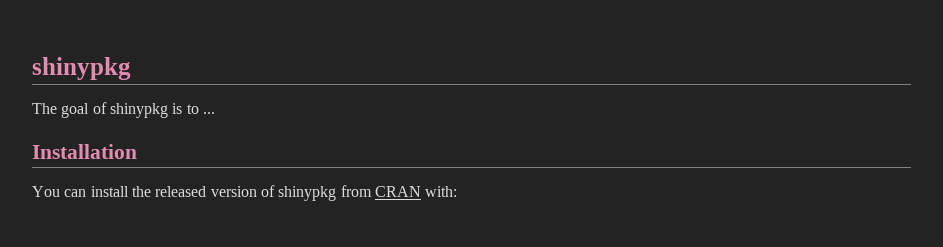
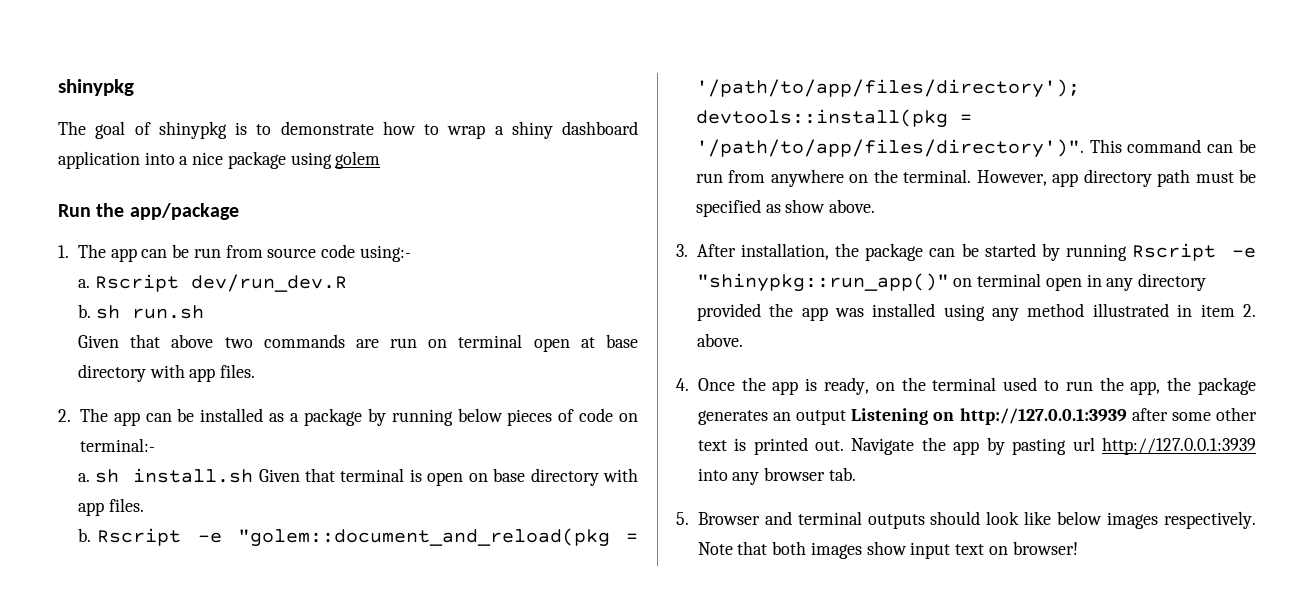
- The goal of shinypkg is to ...
- Installation
- You can install the released version of shinypkg from CRAN with:
+ The goal of shinypkg is to demonstrate how to wrap a shiny dashboard application into a nice package using golem
+ Run the app/package
+ 1. The app can be run from source code using:-
+ a. Rscript dev/run_dev.R
+ b. sh run.sh
+ Given that above two commands are run on terminal open at base directory with app files.
+ 2. The app can be installed as a package by running below pieces of code on terminal:-
+ a. sh install.sh Given that terminal is open on base directory with app files.
+ b. Rscript -e "golem::document_and_reload(pkg = '/path/to/app/files/directory'); devtools::install(pkg = '/path/to/app/files/directory')". This command can be run from anywhere on the terminal. However, app directory path must be specified as show above.
+ 3. After installation, the package can be started by running Rscript -e "shinypkg::run_app()" on terminal open in any directory provided the app was installed using any method illustrated in item 2. above.
+ 4. Once the app is ready, on the terminal used to run the app, the package generates an output Listening on http://127.0.0.1:3939 after some other text is printed out. Navigate the app by pasting url http://127.0.0.1:3939 into any browser tab.
+ 5. Browser and terminal outputs should look like below images respectively. Note that both images show input text on browser!

